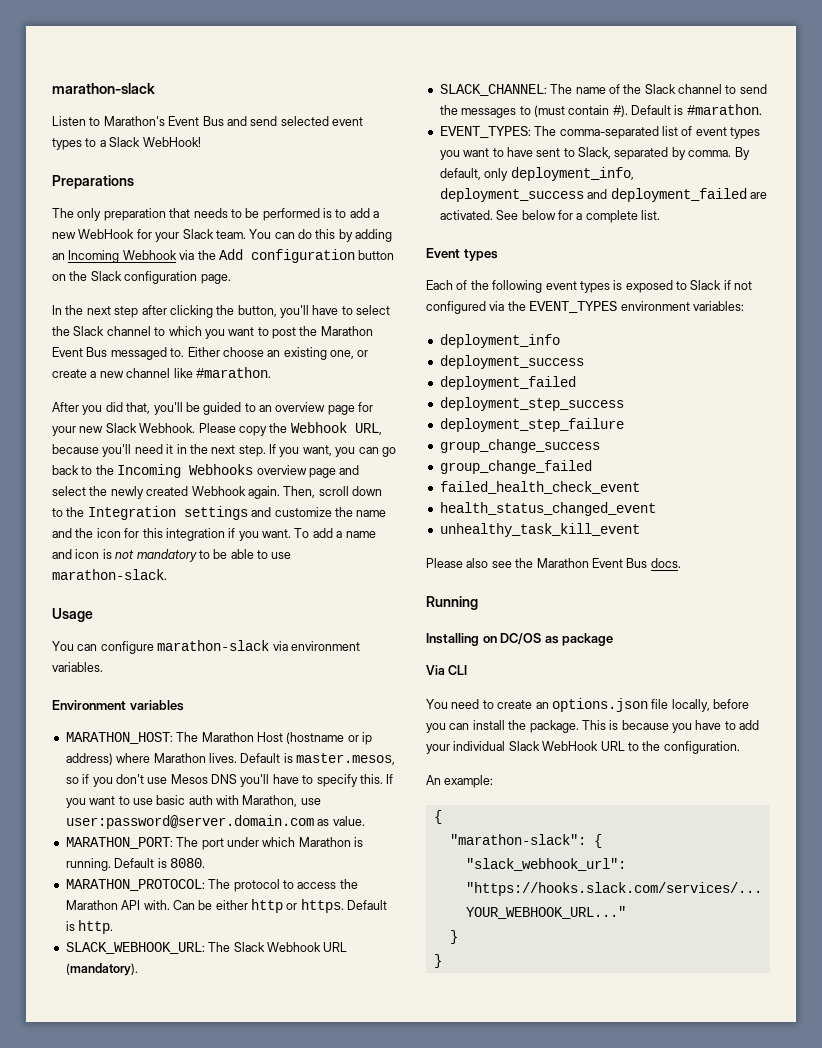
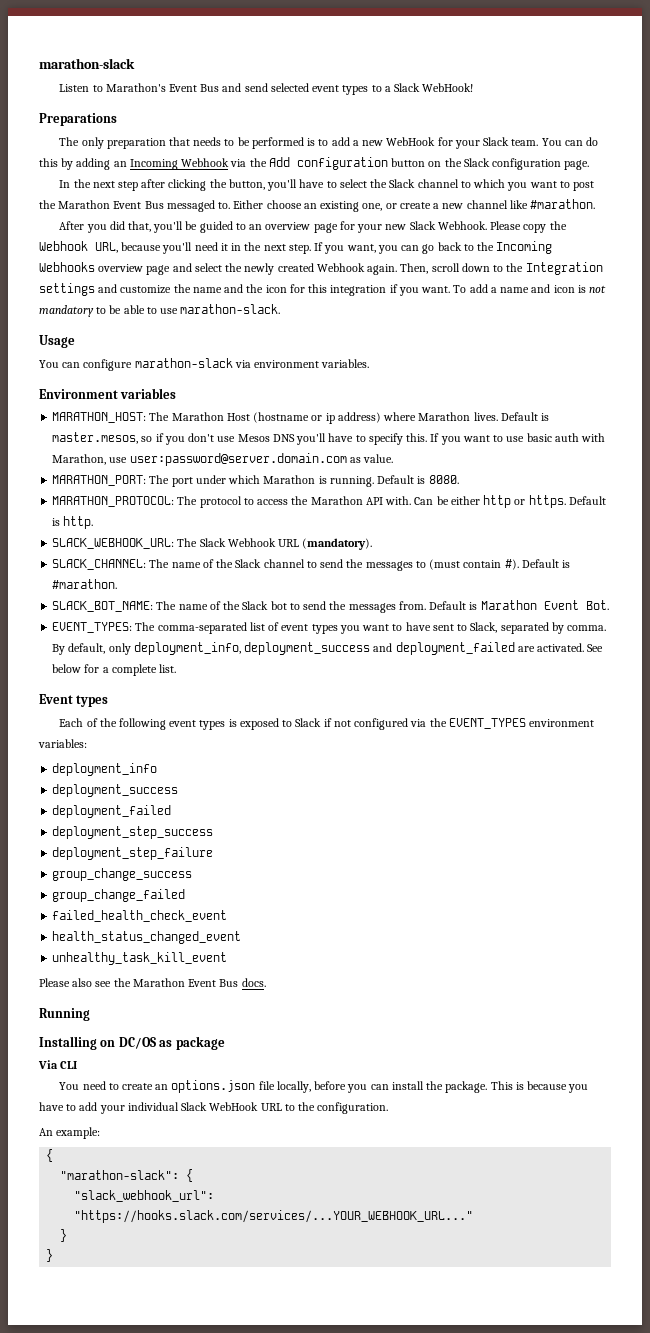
+ SLACK_BOT_NAME: The name of the Slack bot to send the messages from. Default is Marathon Event Bot.

